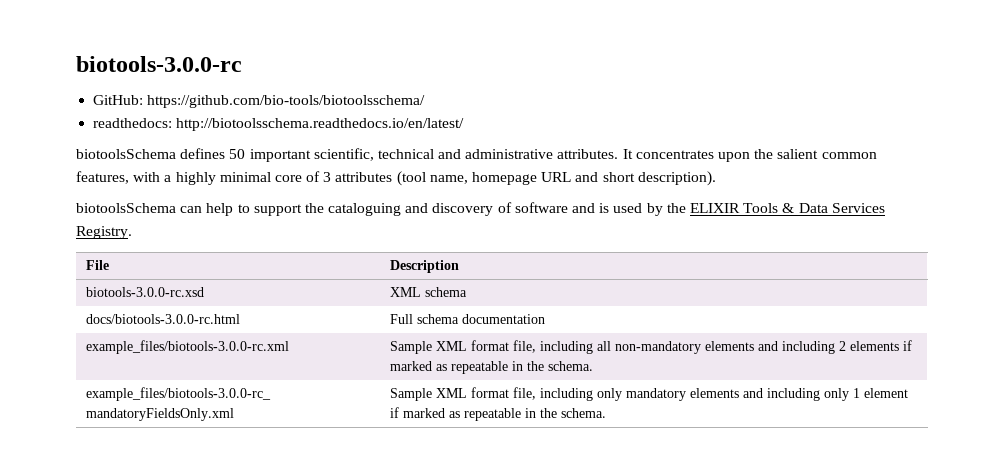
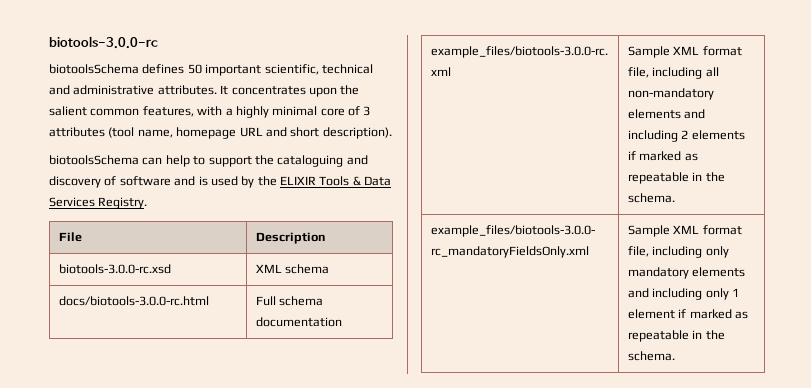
- GitHub: https://github.com/bio-tools/biotoolsschema/
- readthedocs: http://biotoolsschema.readthedocs.io/en/latest/

